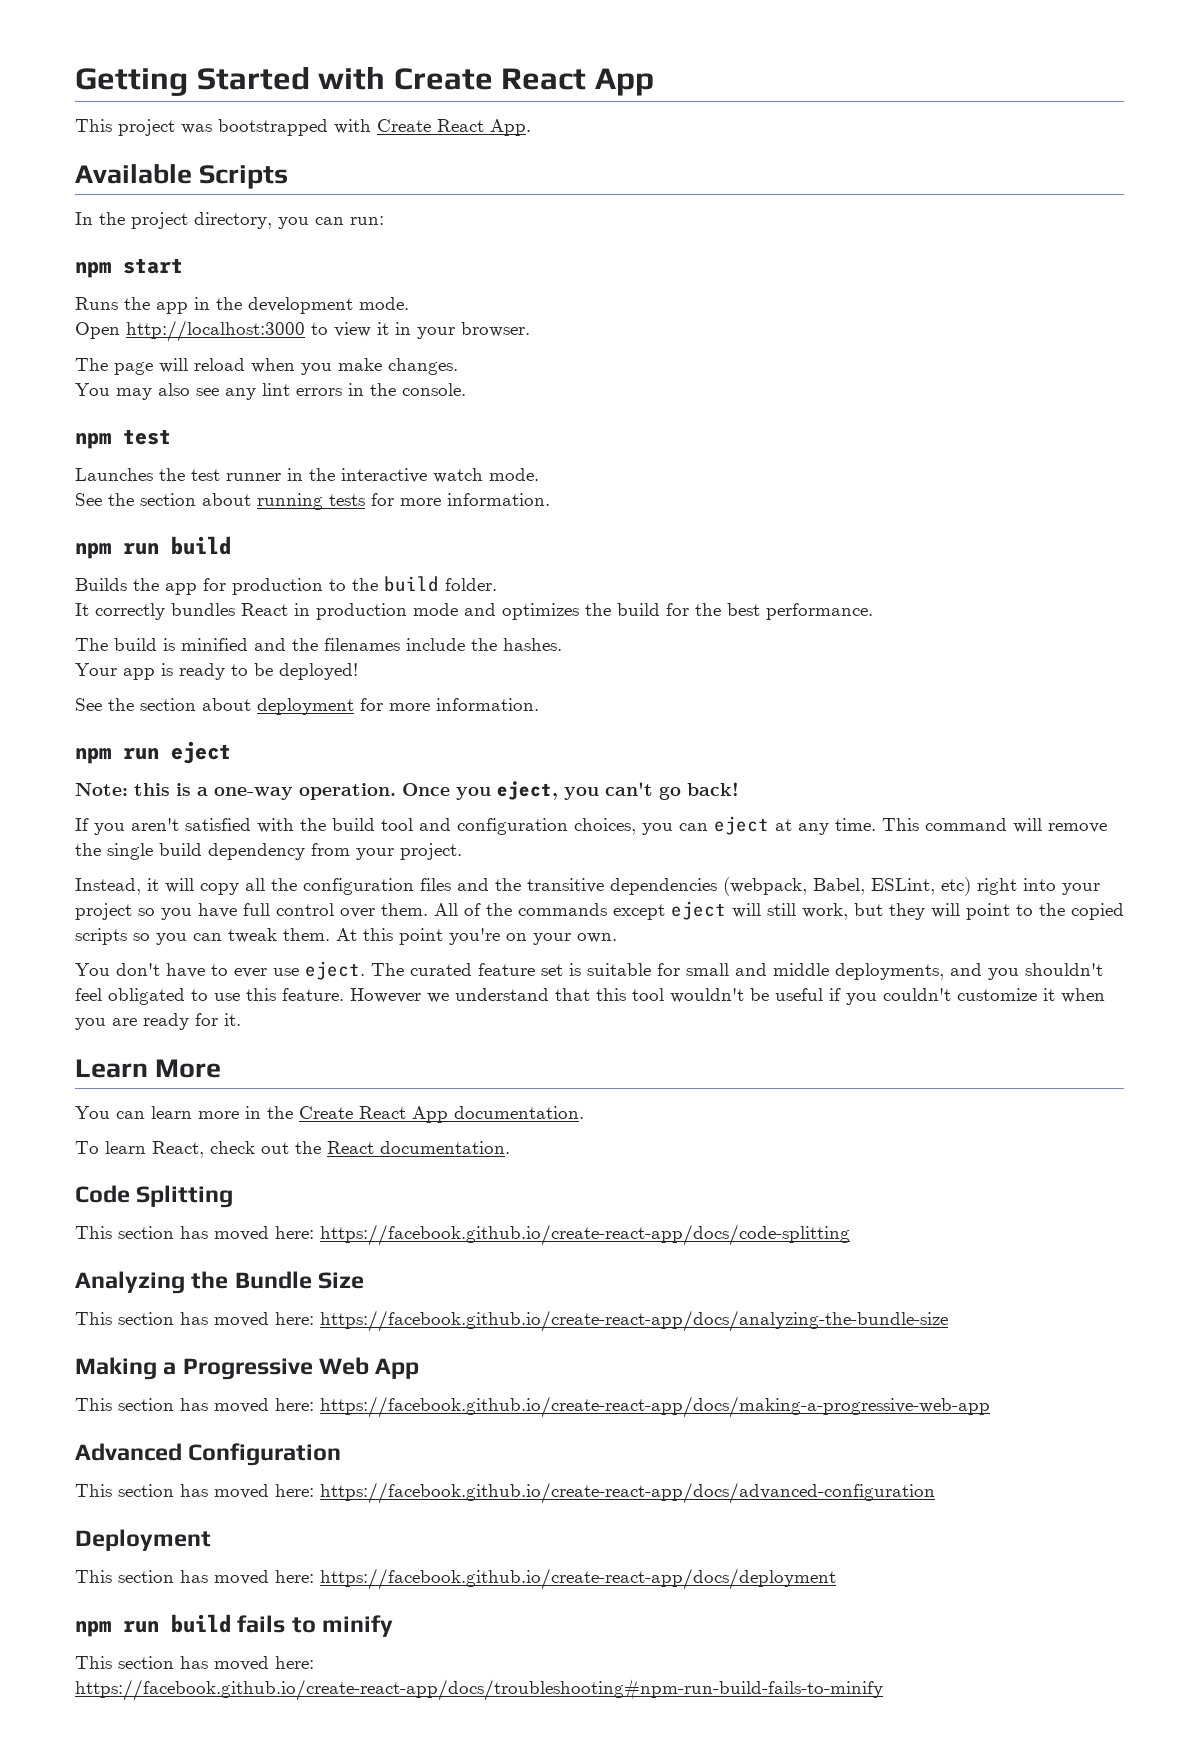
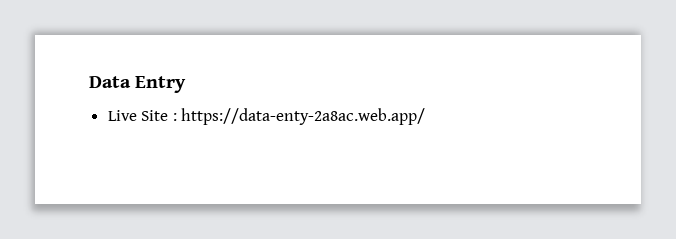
- Getting Started with Create React App
- This project was bootstrapped with Create React App.
- Available Scripts
- In the project directory, you can run:
- npm start
- Runs the app in the development mode.
- Open http://localhost:3000 to view it in your browser.
- The page will reload when you make changes.
- You may also see any lint errors in the console.
- npm test
- Launches the test runner in the interactive watch mode.
- See the section about running tests for more information.
- npm run build
- Builds the app for production to the build folder.
- It correctly bundles React in production mode and optimizes the build for the best performance.
- The build is minified and the filenames include the hashes.
- Your app is ready to be deployed!
- See the section about deployment for more information.
- npm run eject
- Note: this is a one-way operation. Once you eject, you can't go back!
- If you aren't satisfied with the build tool and configuration choices, you can eject at any time. This command will remove the single build dependency from your project.
- Instead, it will copy all the configuration files and the transitive dependencies (webpack, Babel, ESLint, etc) right into your project so you have full control over them. All of the commands except eject will still work, but they will point to the copied scripts so you can tweak them. At this point you're on your own.
- You don't have to ever use eject. The curated feature set is suitable for small and middle deployments, and you shouldn't feel obligated to use this feature. However we understand that this tool wouldn't be useful if you couldn't customize it when you are ready for it.
- Learn More
- You can learn more in the Create React App documentation.
- To learn React, check out the React documentation.
- Code Splitting
- This section has moved here: https://facebook.github.io/create-react-app/docs/code-splitting
- Analyzing the Bundle Size
- This section has moved here: https://facebook.github.io/create-react-app/docs/analyzing-the-bundle-size
- Making a Progressive Web App
- This section has moved here: https://facebook.github.io/create-react-app/docs/making-a-progressive-web-app
- Advanced Configuration
- This section has moved here: https://facebook.github.io/create-react-app/docs/advanced-configuration
- Deployment
- This section has moved here: https://facebook.github.io/create-react-app/docs/deployment
- npm run build fails to minify
- This section has moved here: https://facebook.github.io/create-react-app/docs/troubleshooting#npm-run-build-fails-to-minify
+ Data Entry
+ Live Site : https://data-enty-2a8ac.web.app/

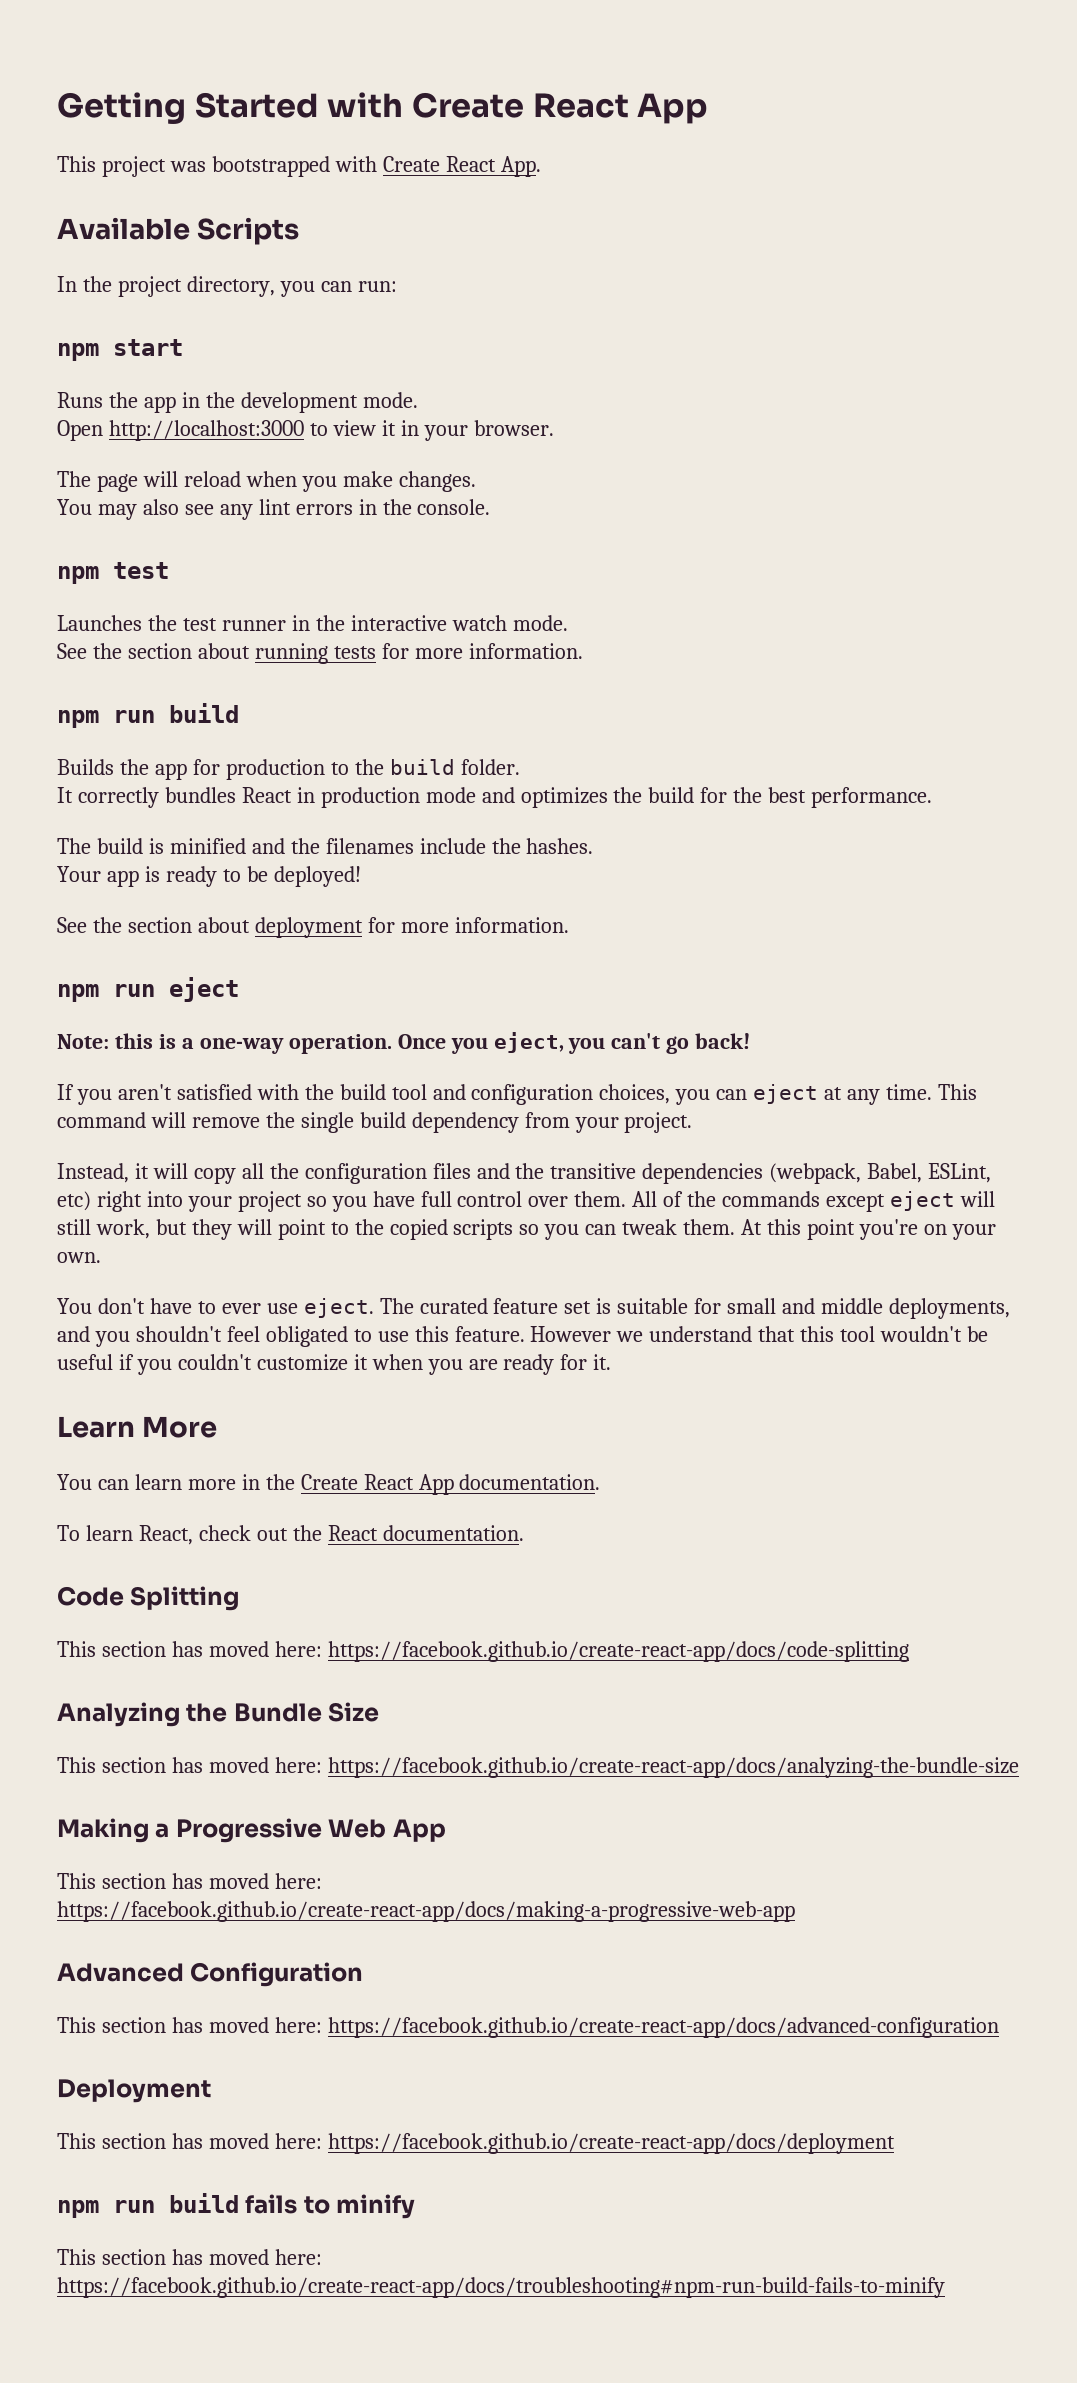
- Data Entry
- Live Site : https://data-enty-2a8ac.web.app/
+ Getting Started with Create React App
+ This project was bootstrapped with Create React App.
+ Available Scripts
+ In the project directory, you can run:
+ npm start
+ Runs the app in the development mode.
+ Open http://localhost:3000 to view it in your browser.
+ The page will reload when you make changes.
+ You may also see any lint errors in the console.
+ npm test
+ Launches the test runner in the interactive watch mode.
+ See the section about running tests for more information.
+ npm run build
+ Builds the app for production to the build folder.
+ It correctly bundles React in production mode and optimizes the build for the best performance.
+ The build is minified and the filenames include the hashes.
+ Your app is ready to be deployed!
+ See the section about deployment for more information.
+ npm run eject
+ Note: this is a one-way operation. Once you eject, you can't go back!
+ If you aren't satisfied with the build tool and configuration choices, you can eject at any time. This command will remove the single build dependency from your project.
+ Instead, it will copy all the configuration files and the transitive dependencies (webpack, Babel, ESLint, etc) right into your project so you have full control over them. All of the commands except eject will still work, but they will point to the copied scripts so you can tweak them. At this point you're on your own.
+ You don't have to ever use eject. The curated feature set is suitable for small and middle deployments, and you shouldn't feel obligated to use this feature. However we understand that this tool wouldn't be useful if you couldn't customize it when you are ready for it.
+ Learn More
+ You can learn more in the Create React App documentation.
+ To learn React, check out the React documentation.
+ Code Splitting
+ This section has moved here: https://facebook.github.io/create-react-app/docs/code-splitting
+ Analyzing the Bundle Size
+ This section has moved here: https://facebook.github.io/create-react-app/docs/analyzing-the-bundle-size
+ Making a Progressive Web App
+ This section has moved here: https://facebook.github.io/create-react-app/docs/making-a-progressive-web-app
+ Advanced Configuration
+ This section has moved here: https://facebook.github.io/create-react-app/docs/advanced-configuration
+ Deployment
+ This section has moved here: https://facebook.github.io/create-react-app/docs/deployment
+ npm run build fails to minify
+ This section has moved here: https://facebook.github.io/create-react-app/docs/troubleshooting#npm-run-build-fails-to-minify

